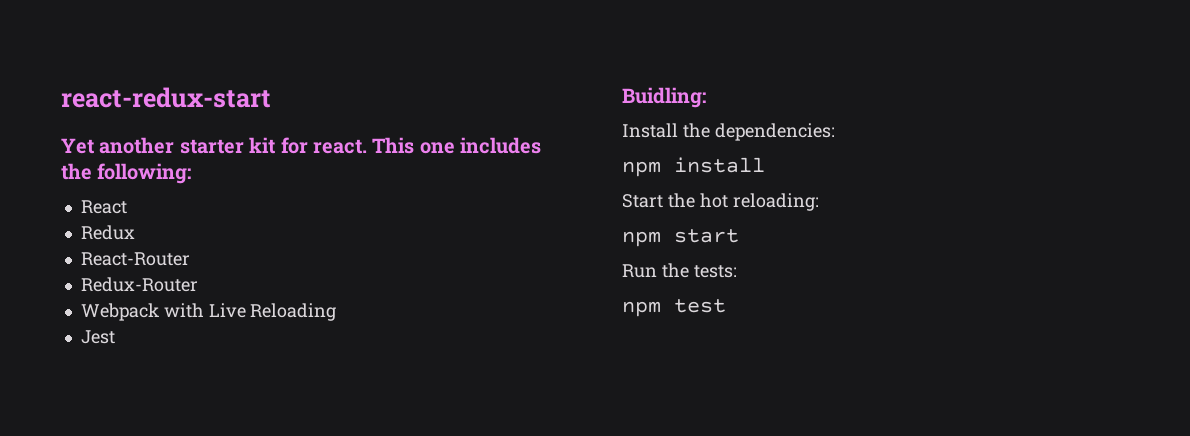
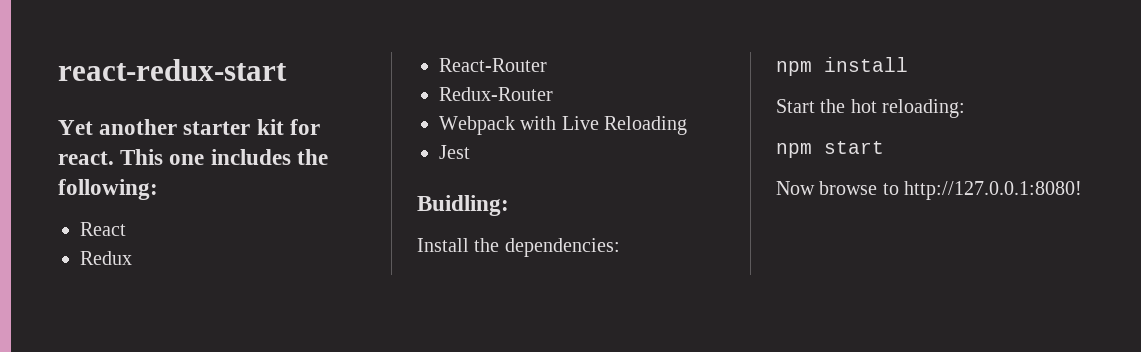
- Run the tests:
- npm test
+ Now browse to http://127.0.0.1:8080!

